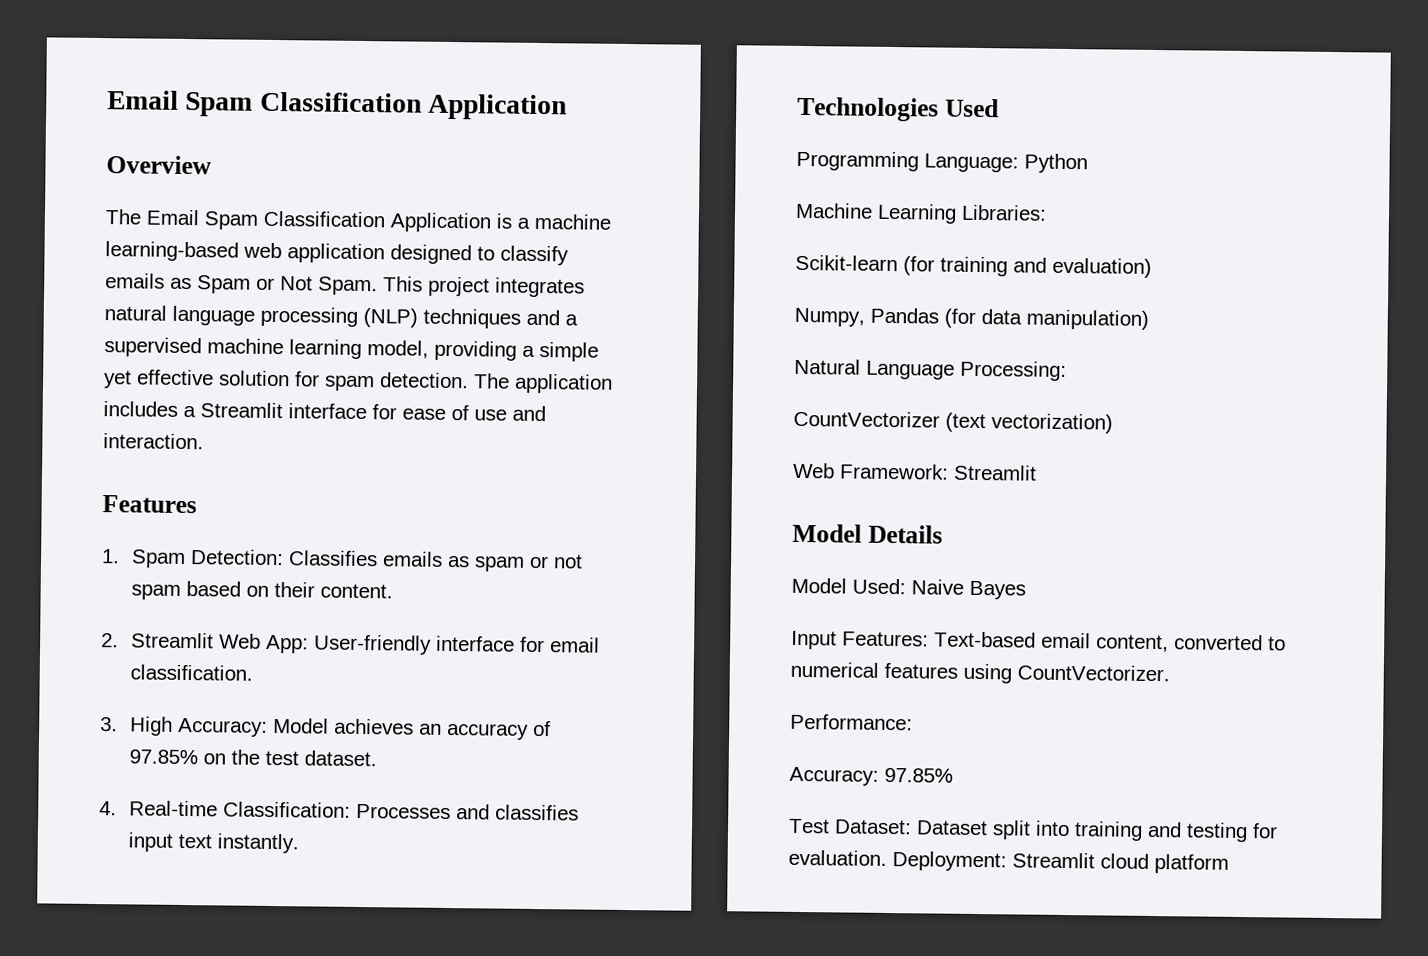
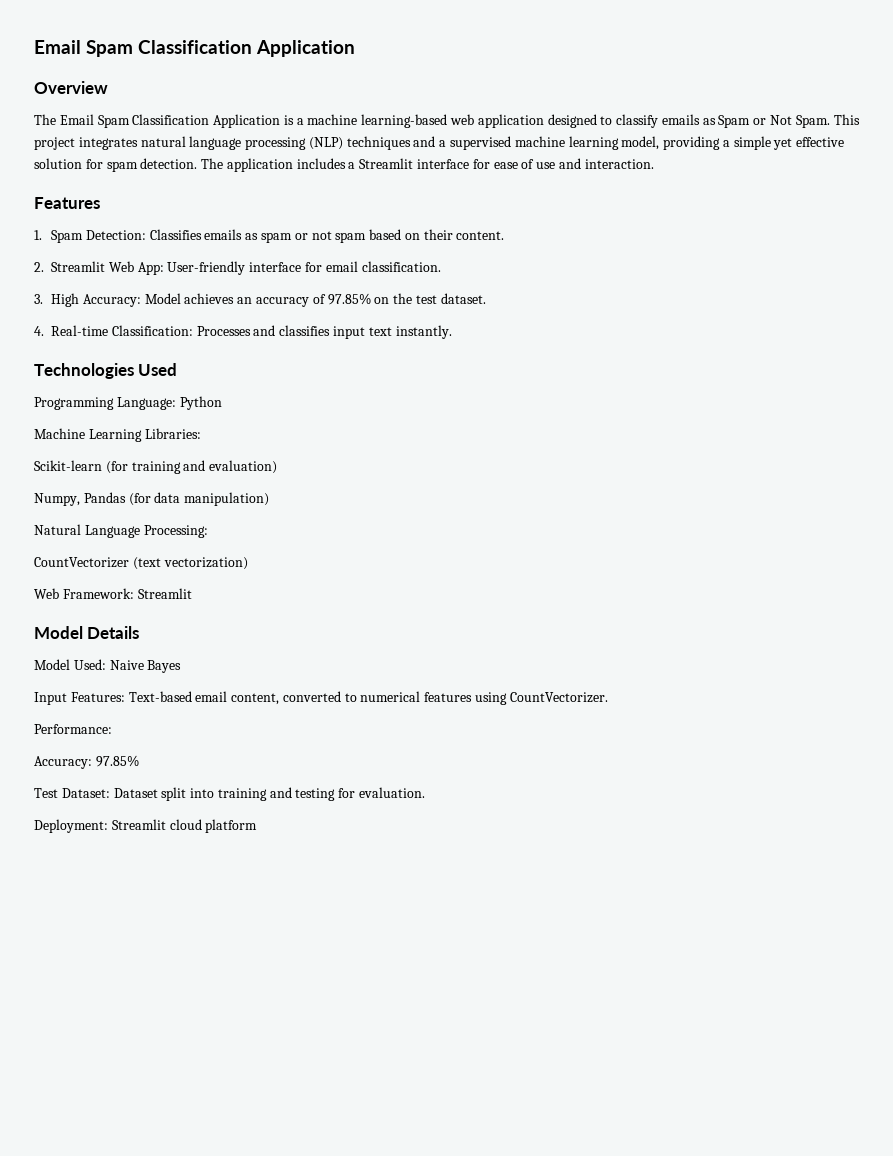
- Test Dataset: Dataset split into training and testing for evaluation. Deployment: Streamlit cloud platform
+ Test Dataset: Dataset split into training and testing for evaluation.
+ Deployment: Streamlit cloud platform

